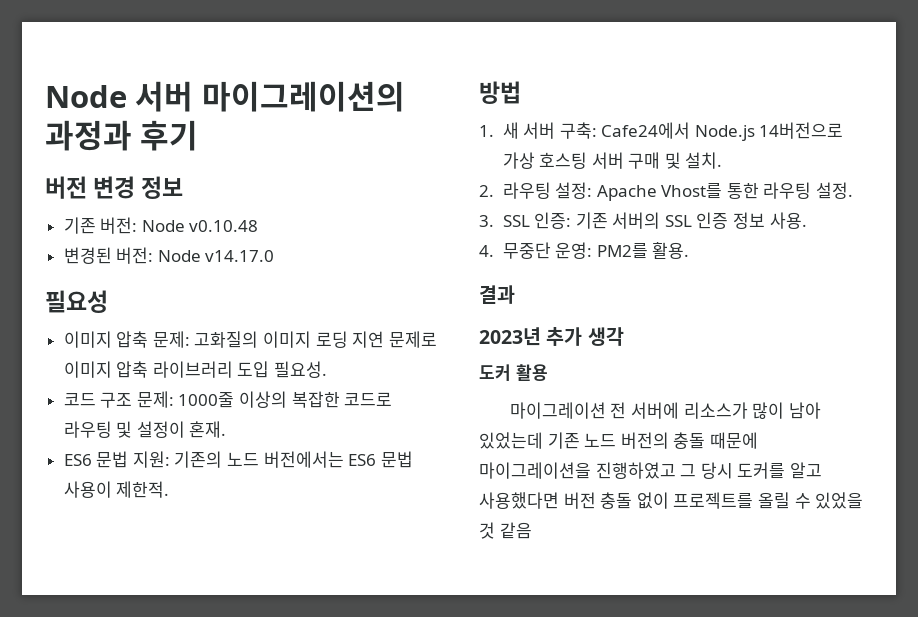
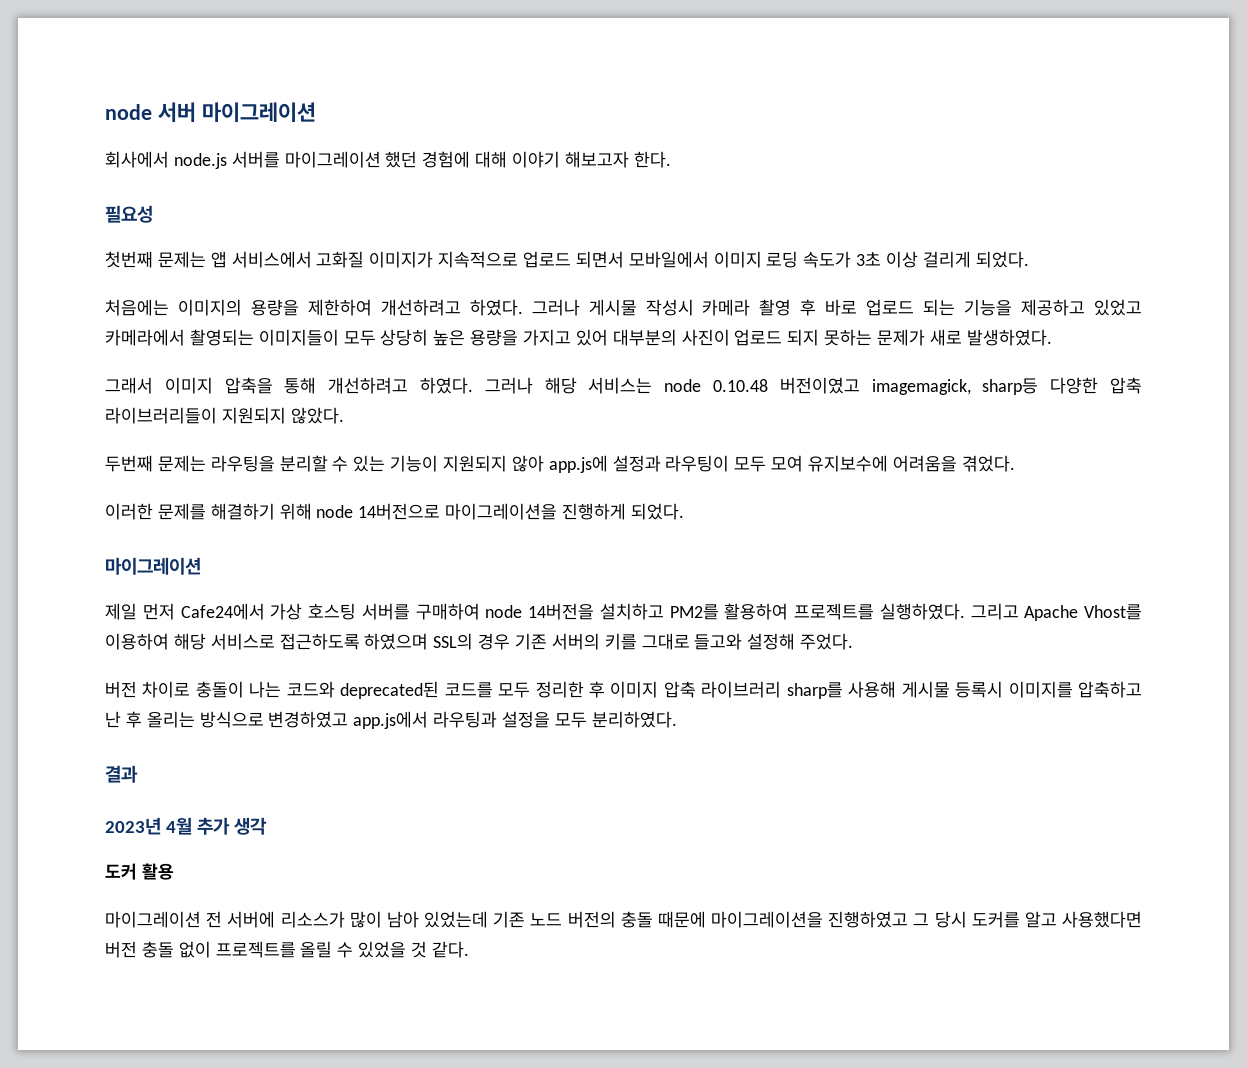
- Node 서버 마이그레이션의 과정과 후기
- 버전 변경 정보
- 기존 버전: Node v0.10.48
- 변경된 버전: Node v14.17.0
+ node 서버 마이그레이션
+ 회사에서 node.js 서버를 마이그레이션 했던 경험에 대해 이야기 해보고자 한다.
  필요성
- 이미지 압축 문제: 고화질의 이미지 로딩 지연 문제로 이미지 압축 라이브러리 도입 필요성.
- 코드 구조 문제: 1000줄 이상의 복잡한 코드로 라우팅 및 설정이 혼재.
- ES6 문법 지원: 기존의 노드 버전에서는 ES6 문법 사용이 제한적.
- 방법
- 1. 새 서버 구축: Cafe24에서 Node.js 14버전으로 가상 호스팅 서버 구매 및 설치.
- 2. 라우팅 설정: Apache Vhost를 통한 라우팅 설정.
- 3. SSL 인증: 기존 서버의 SSL 인증 정보 사용.
- 4. 무중단 운영: PM2를 활용.
+ 첫번째 문제는 앱 서비스에서 고화질 이미지가 지속적으로 업로드 되면서 모바일에서 이미지 로딩 속도가 3초 이상 걸리게 되었다.
+ 처음에는 이미지의 용량을 제한하여 개선하려고 하였다. 그러나 게시물 작성시 카메라 촬영 후 바로 업로드 되는 기능을 제공하고 있었고 카메라에서 촬영되는 이미지들이 모두 상당히 높은 용량을 가지고 있어 대부분의 사진이 업로드 되지 못하는 문제가 새로 발생하였다.
+ 그래서 이미지 압축을 통해 개선하려고 하였다. 그러나 해당 서비스는 node 0.10.48 버전이였고 imagemagick, sharp등 다양한 압축 라이브러리들이 지원되지 않았다.
+ 두번째 문제는 라우팅을 분리할 수 있는 기능이 지원되지 않아 app.js에 설정과 라우팅이 모두 모여 유지보수에 어려움을 겪었다.
+ 이러한 문제를 해결하기 위해 node 14버전으로 마이그레이션을 진행하게 되었다.
+ 마이그레이션
+ 제일 먼저 Cafe24에서 가상 호스팅 서버를 구매하여 node 14버전을 설치하고 PM2를 활용하여 프로젝트를 실행하였다. 그리고 Apache Vhost를 이용하여 해당 서비스로 접근하도록 하였으며 SSL의 경우 기존 서버의 키를 그대로 들고와 설정해 주었다.
+ 버전 차이로 충돌이 나는 코드와 deprecated된 코드를 모두 정리한 후 이미지 압축 라이브러리 sharp를 사용해 게시물 등록시 이미지를 압축하고 난 후 올리는 방식으로 변경하였고 app.js에서 라우팅과 설정을 모두 분리하였다.
- 2023년 추가 생각
+ 2023년 4월 추가 생각
- 마이그레이션 전 서버에 리소스가 많이 남아 있었는데 기존 노드 버전의 충돌 때문에 마이그레이션을 진행하였고 그 당시 도커를 알고 사용했다면 버전 충돌 없이 프로젝트를 올릴 수 있었을 것 같음
+ 마이그레이션 전 서버에 리소스가 많이 남아 있었는데 기존 노드 버전의 충돌 때문에 마이그레이션을 진행하였고 그 당시 도커를 알고 사용했다면 버전 충돌 없이 프로젝트를 올릴 수 있었을 것 같다.

